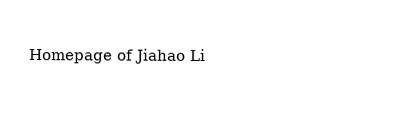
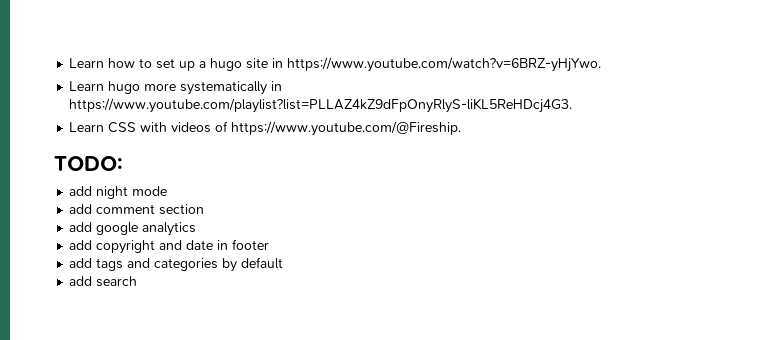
- Homepage of Jiahao Li
+ Learn how to set up a hugo site in https://www.youtube.com/watch?v=6BRZ-yHjYwo.
+ Learn hugo more systematically in https://www.youtube.com/playlist?list=PLLAZ4kZ9dFpOnyRlyS-liKL5ReHDcj4G3.
+ Learn CSS with videos of https://www.youtube.com/@Fireship.
+ TODO:
+ add night mode
+ add comment section
+ add google analytics
+ add copyright and date in footer
+ add tags and categories by default
+ add search

